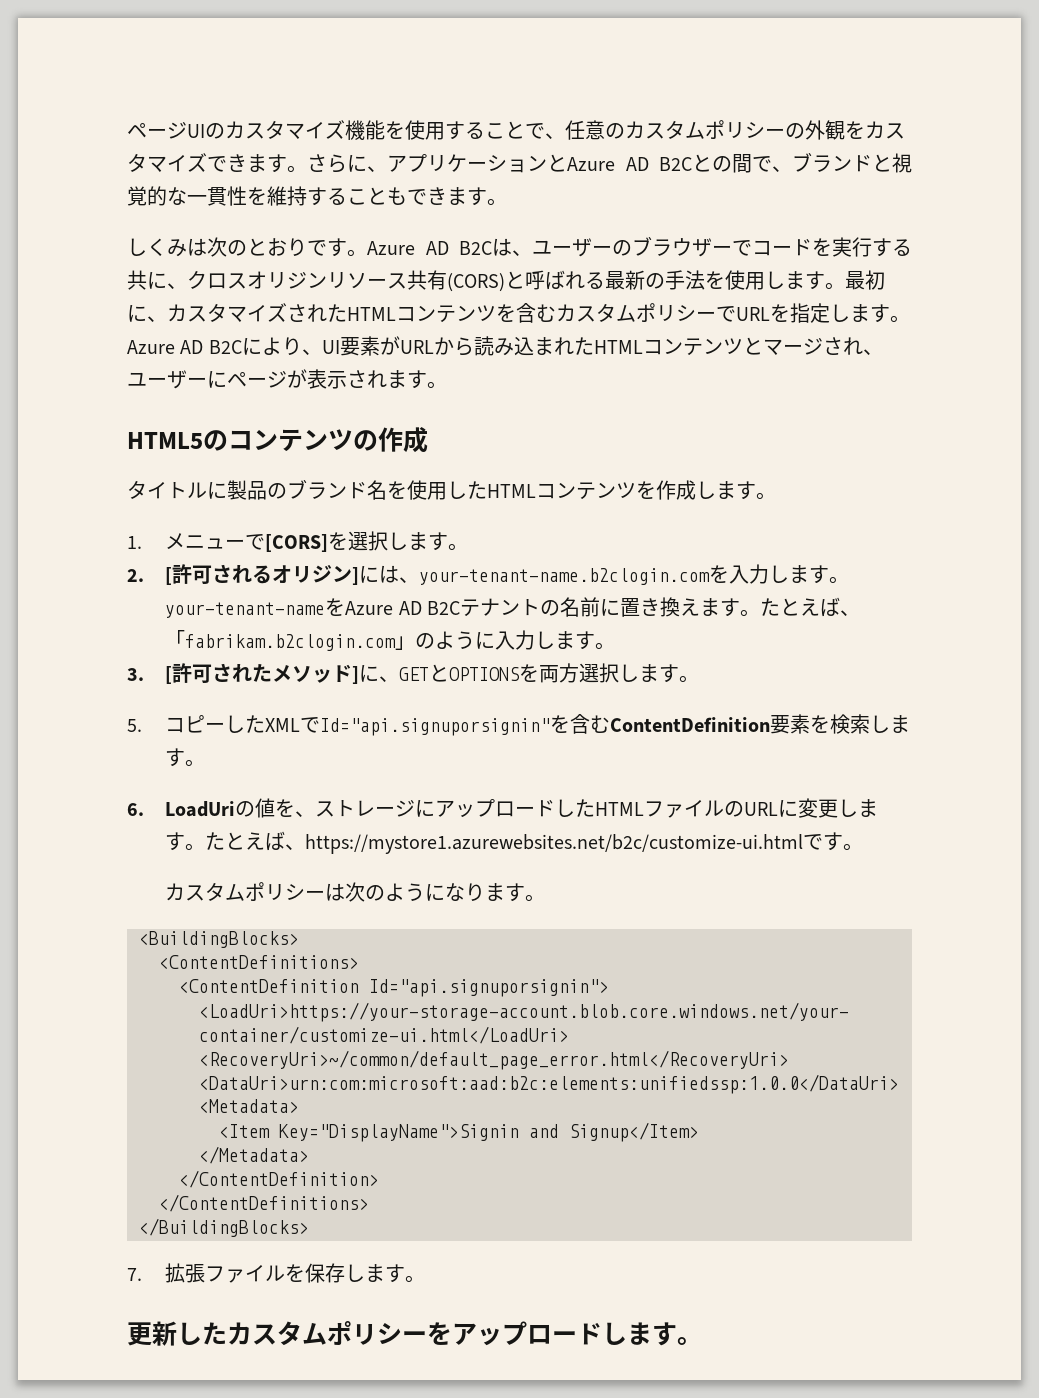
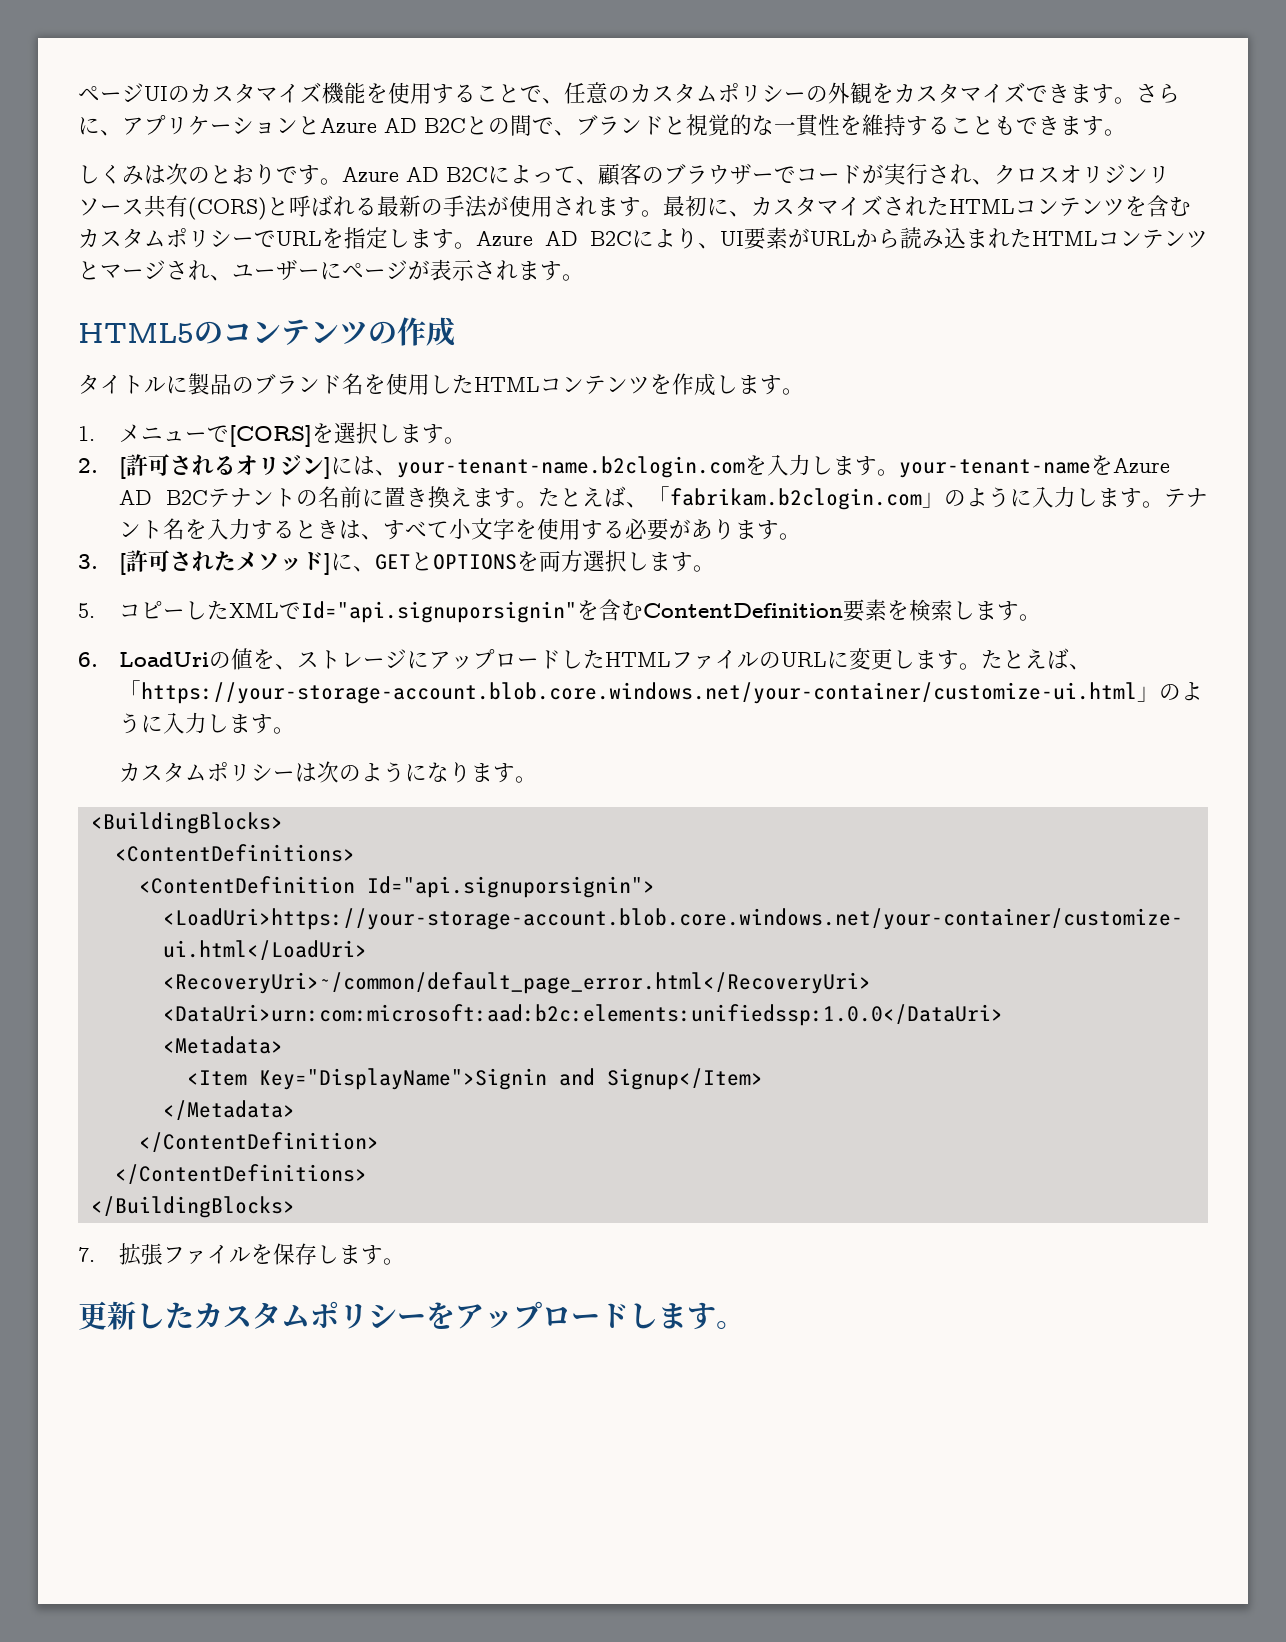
- Azure AD B2Cは、ユーザーのブラウザーでコードを実行する共に、クロスオリジンリソース共有(CORS)と呼ばれる最新の手法を使用します。
+ Azure AD B2Cによって、顧客のブラウザーでコードが実行され、クロスオリジンリソース共有(CORS)と呼ばれる最新の手法が使用されます。
+ テナント名を入力するときは、すべて小文字を使用する必要があります。
- たとえば、https://mystore1.azurewebsites.net/b2c/customize-ui.htmlです。
+ たとえば、「https://your-storage-account.blob.core.windows.net/your-container/customize-ui.html」のように入力します。

